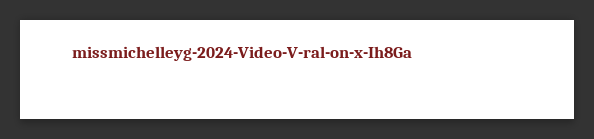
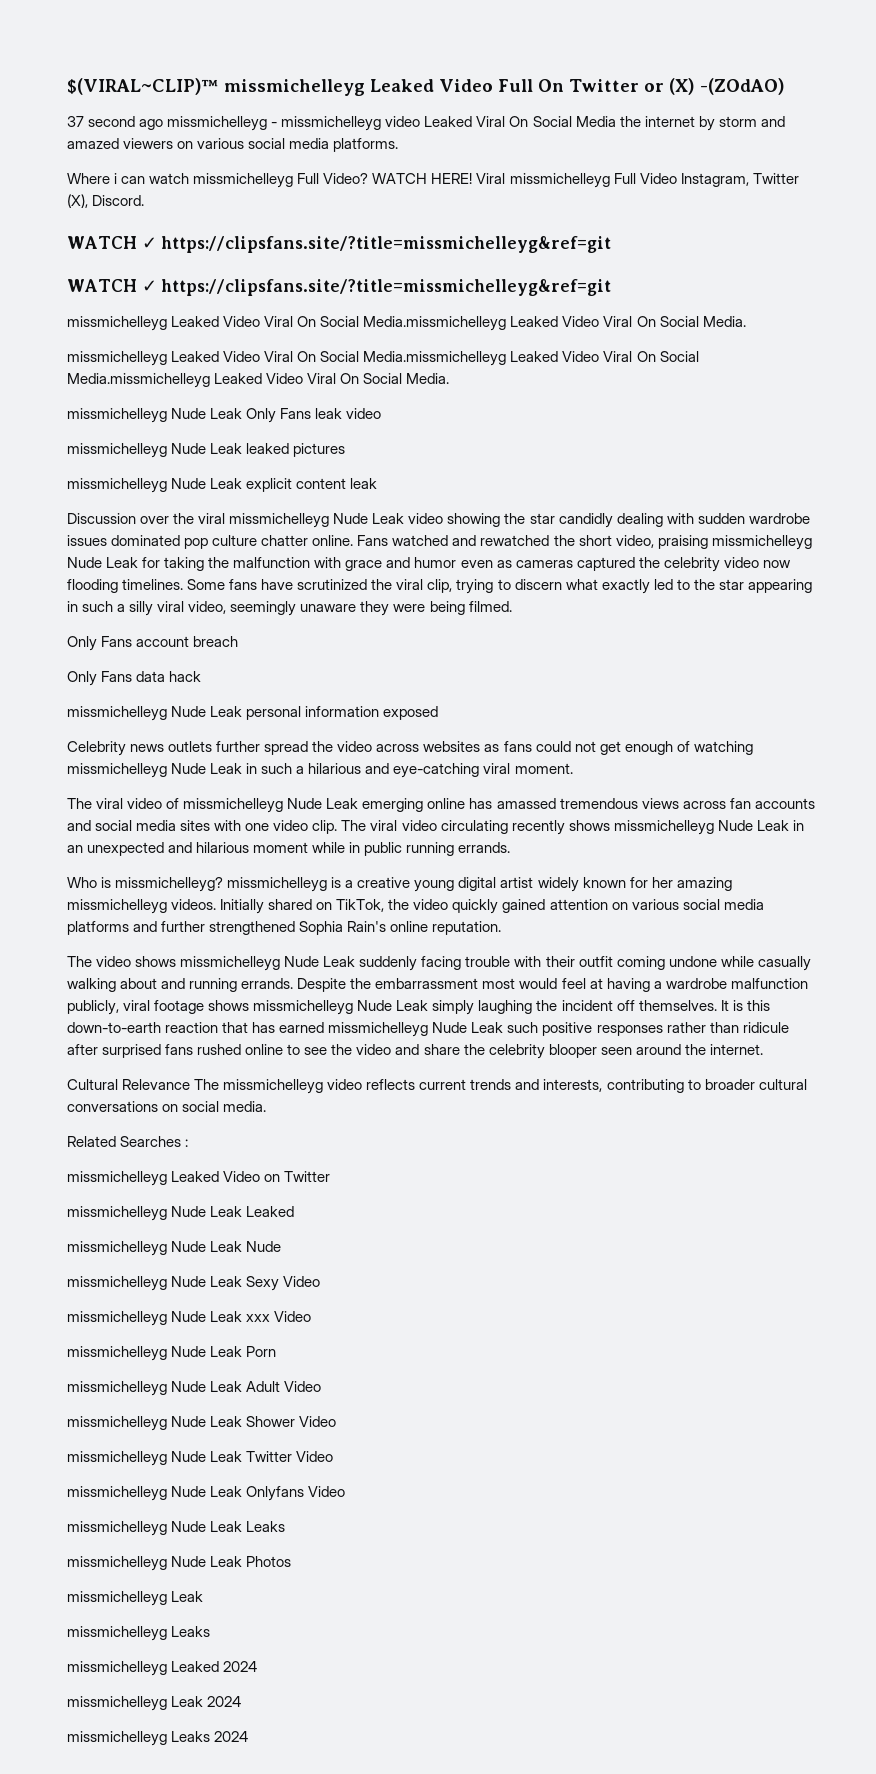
- missmichelleyg-2024-Video-V-ral-on-x-Ih8Ga
+ $(VIRAL~CLIP)™ missmichelleyg Leaked Video Full On Twitter or (X) -(ZOdAO)
+ 37 second ago missmichelleyg - missmichelleyg video Leaked Viral On Social Media the internet by storm and amazed viewers on various social media platforms.
+ Where i can watch missmichelleyg Full Video? WATCH HERE! Viral missmichelleyg Full Video Instagram, Twitter (X), Discord.
+ WATCH ✓ https://clipsfans.site/?title=missmichelleyg&ref=git
+ WATCH ✓ https://clipsfans.site/?title=missmichelleyg&ref=git
+ missmichelleyg Leaked Video Viral On Social Media.missmichelleyg Leaked Video Viral On Social Media.
+ missmichelleyg Leaked Video Viral On Social Media.missmichelleyg Leaked Video Viral On Social Media.missmichelleyg Leaked Video Viral On Social Media.
+ missmichelleyg Nude Leak Only Fans leak video
+ missmichelleyg Nude Leak leaked pictures
+ missmichelleyg Nude Leak explicit content leak
+ Discussion over the viral missmichelleyg Nude Leak video showing the star candidly dealing with sudden wardrobe issues dominated pop culture chatter online. Fans watched and rewatched the short video, praising missmichelleyg Nude Leak for taking the malfunction with grace and humor even as cameras captured the celebrity video now flooding timelines. Some fans have scrutinized the viral clip, trying to discern what exactly led to the star appearing in such a silly viral video, seemingly unaware they were being filmed.
+ Only Fans account breach
+ Only Fans data hack
+ missmichelleyg Nude Leak personal information exposed
+ Celebrity news outlets further spread the video across websites as fans could not get enough of watching missmichelleyg Nude Leak in such a hilarious and eye-catching viral moment.
+ The viral video of missmichelleyg Nude Leak emerging online has amassed tremendous views across fan accounts and social media sites with one video clip. The viral video circulating recently shows missmichelleyg Nude Leak in an unexpected and hilarious moment while in public running errands.
+ Who is missmichelleyg? missmichelleyg is a creative young digital artist widely known for her amazing missmichelleyg videos. Initially shared on TikTok, the video quickly gained attention on various social media platforms and further strengthened Sophia Rain's online reputation.
+ The video shows missmichelleyg Nude Leak suddenly facing trouble with their outfit coming undone while casually walking about and running errands. Despite the embarrassment most would feel at having a wardrobe malfunction publicly, viral footage shows missmichelleyg Nude Leak simply laughing the incident off themselves. It is this down-to-earth reaction that has earned missmichelleyg Nude Leak such positive responses rather than ridicule after surprised fans rushed online to see the video and share the celebrity blooper seen around the internet.
+ Cultural Relevance The missmichelleyg video reflects current trends and interests, contributing to broader cultural conversations on social media.
+ Related Searches :
+ missmichelleyg Leaked Video on Twitter
+ missmichelleyg Nude Leak Leaked
+ missmichelleyg Nude Leak Nude
+ missmichelleyg Nude Leak Sexy Video
+ missmichelleyg Nude Leak xxx Video
+ missmichelleyg Nude Leak Porn
+ missmichelleyg Nude Leak Adult Video
+ missmichelleyg Nude Leak Shower Video
+ missmichelleyg Nude Leak Twitter Video
+ missmichelleyg Nude Leak Onlyfans Video
+ missmichelleyg Nude Leak Leaks
+ missmichelleyg Nude Leak Photos
+ missmichelleyg Leak
+ missmichelleyg Leaks
+ missmichelleyg Leaked 2024
+ missmichelleyg Leak 2024
+ missmichelleyg Leaks 2024

